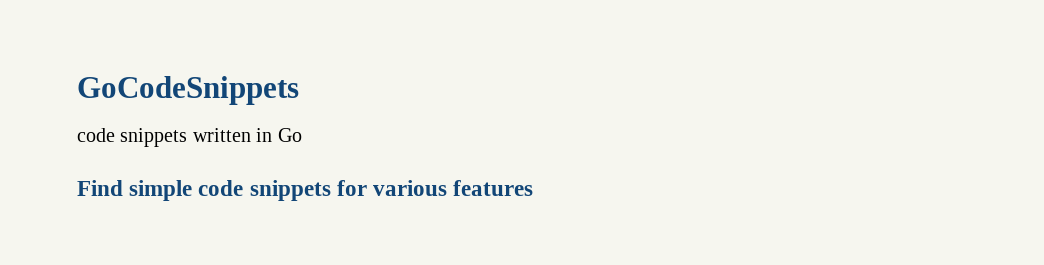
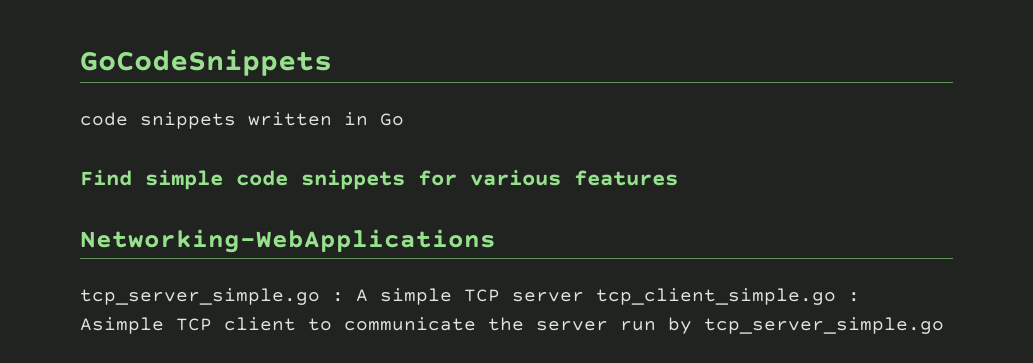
+ Networking-WebApplications
+ tcp_server_simple.go : A simple TCP server tcp_client_simple.go : Asimple TCP client to communicate the server run by tcp_server_simple.go

